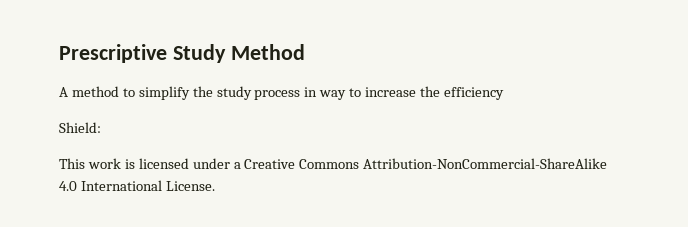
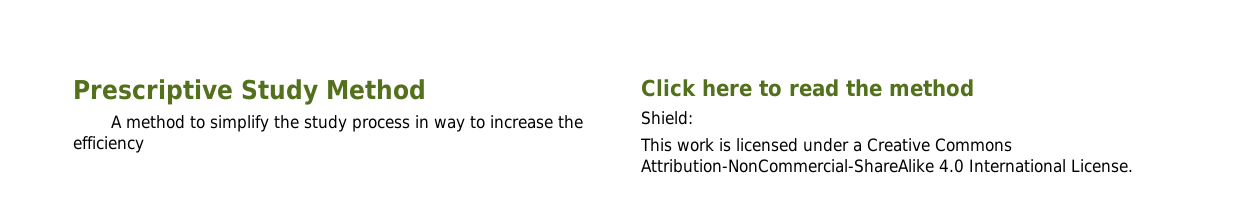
+ Click here to read the method

